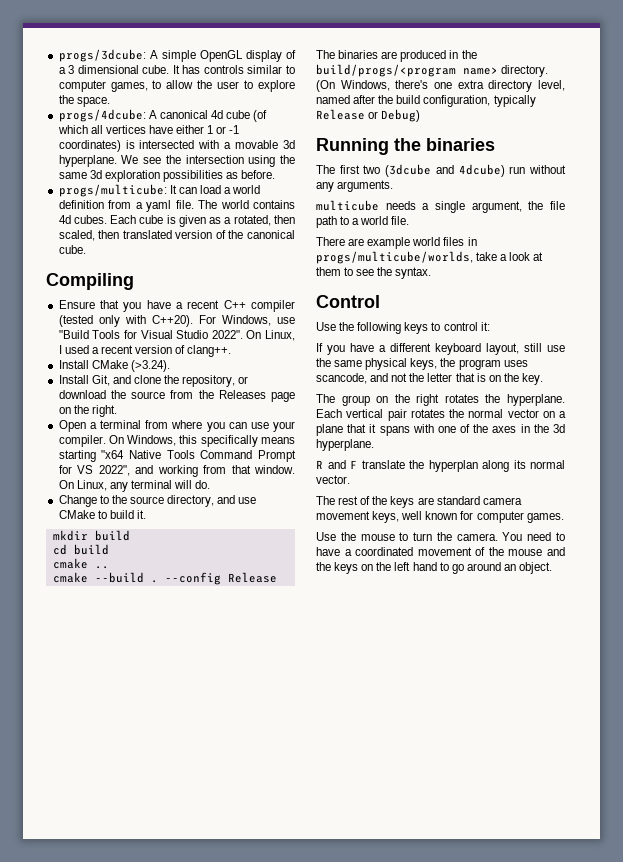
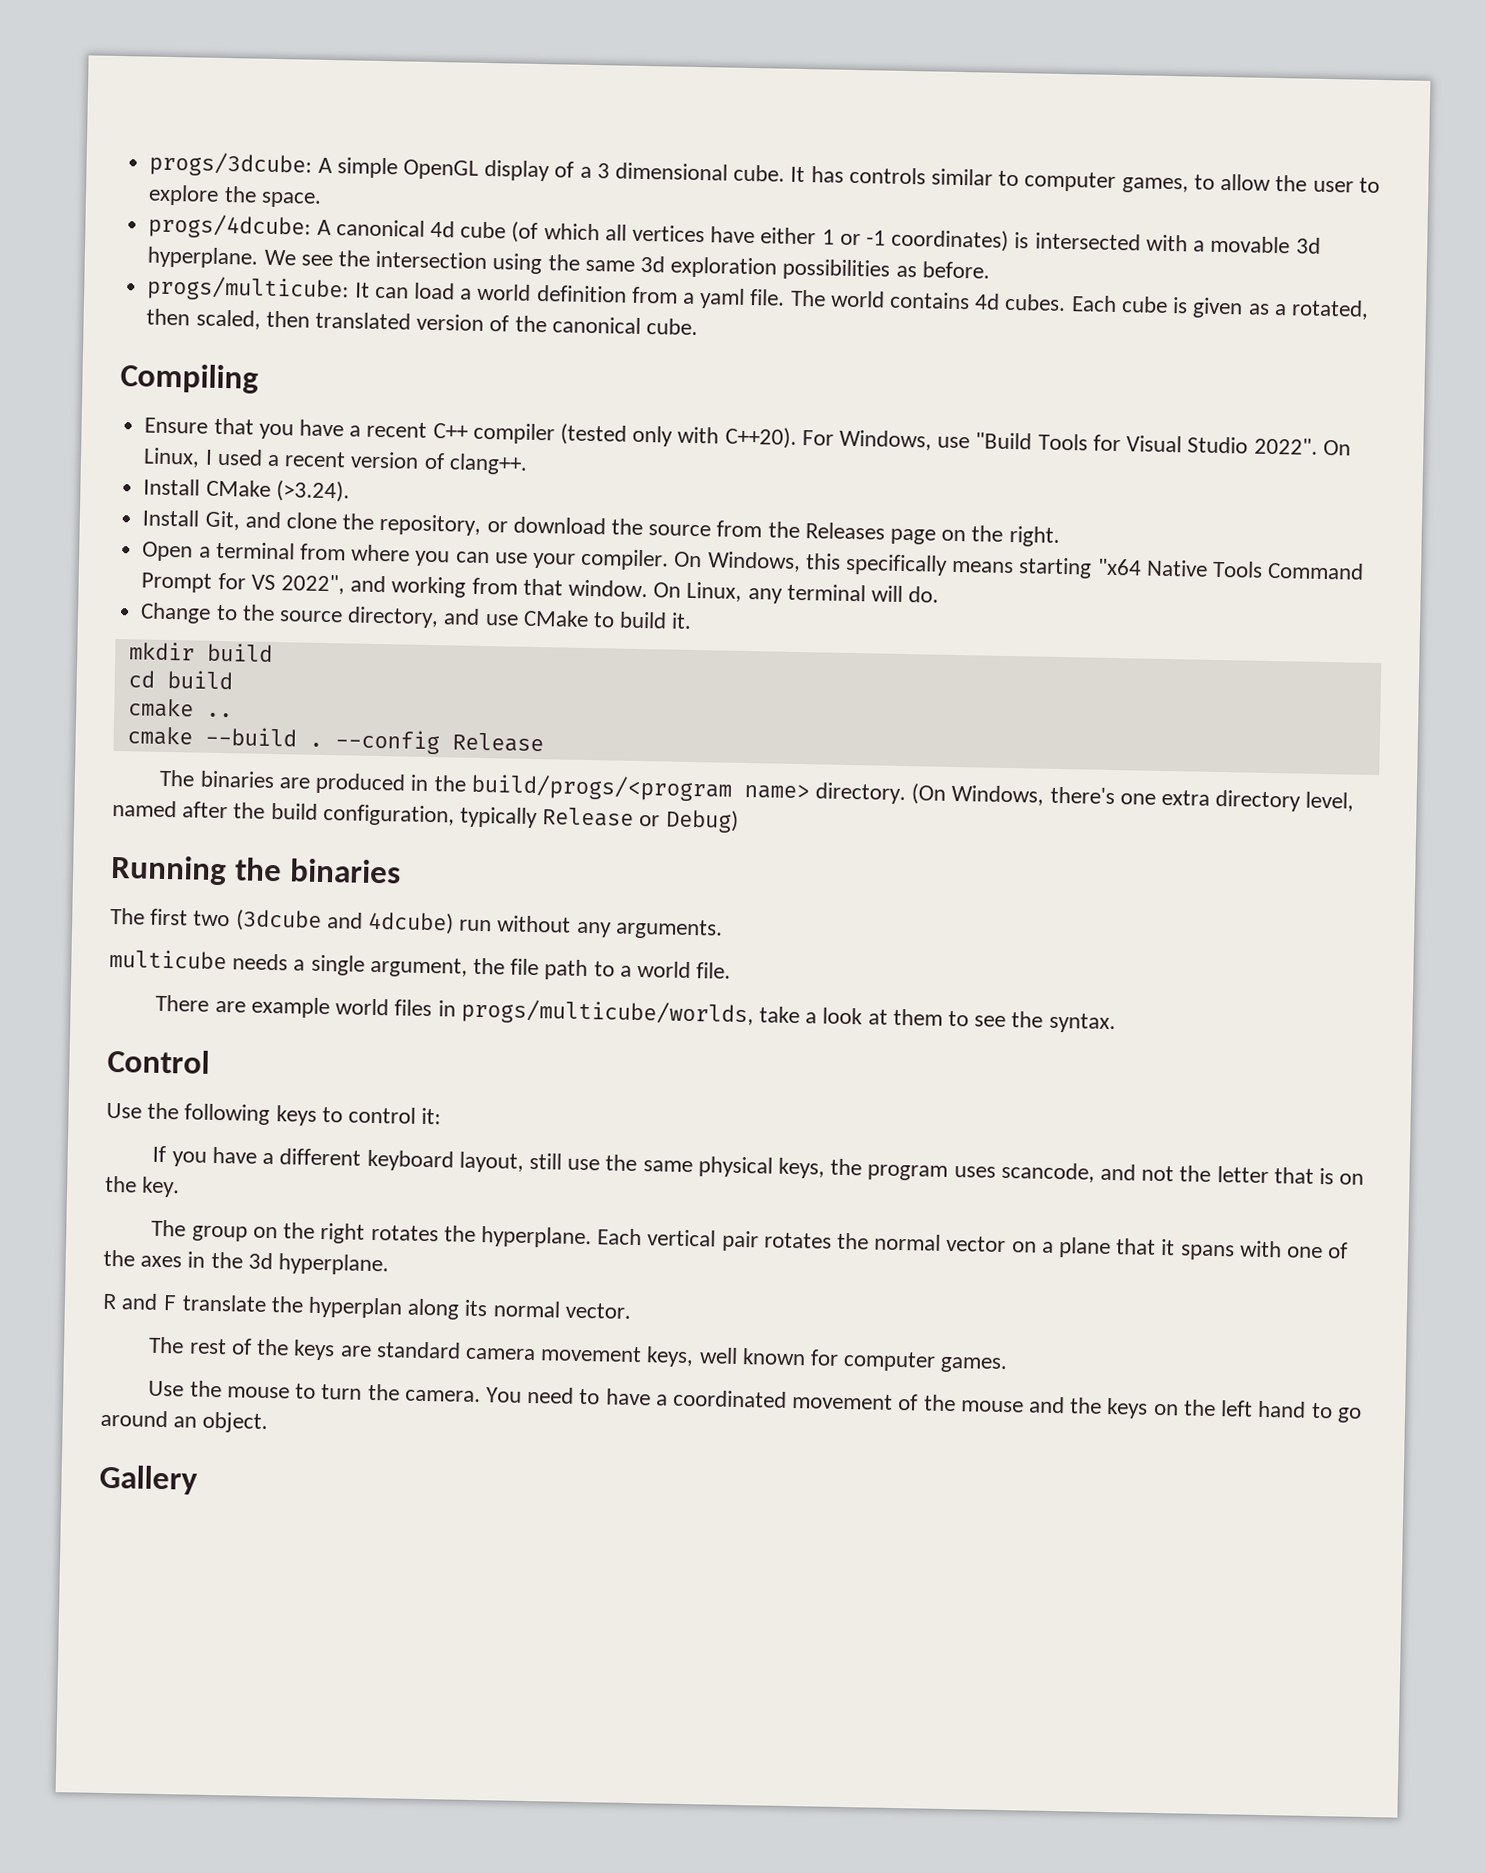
+ Gallery

